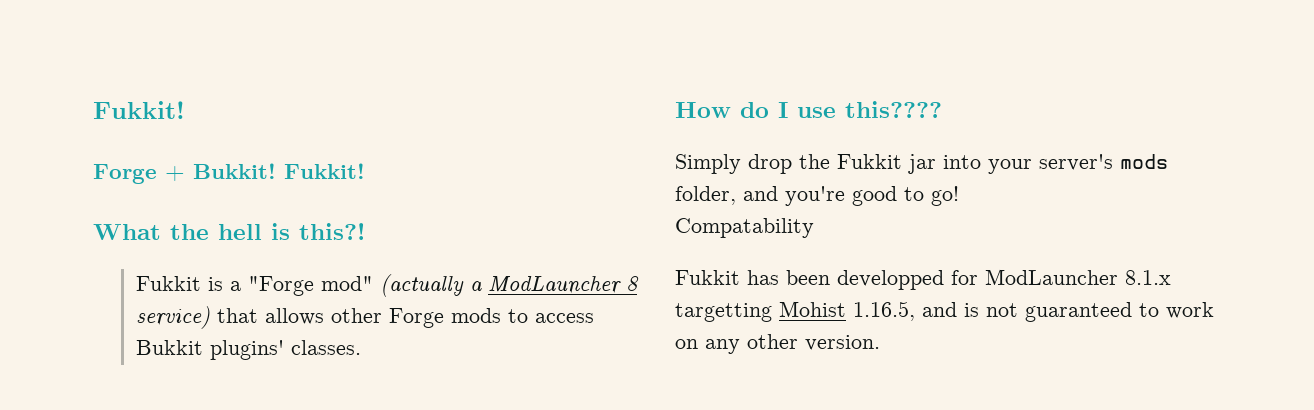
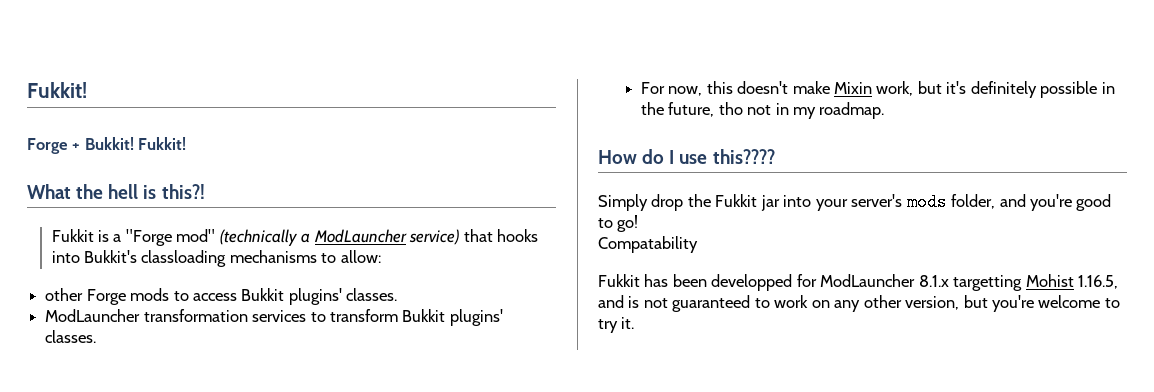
- Fukkit is a "Forge mod" (actually a ModLauncher 8 service) that allows other Forge mods to access Bukkit plugins' classes.
+ Fukkit is a "Forge mod" (technically a ModLauncher service) that hooks into Bukkit's classloading mechanisms to allow:
+ other Forge mods to access Bukkit plugins' classes.
+ ModLauncher transformation services to transform Bukkit plugins' classes.
+ For now, this doesn't make Mixin work, but it's definitely possible in the future, tho not in my roadmap.
- Fukkit has been developped for ModLauncher 8.1.x targetting Mohist 1.16.5, and is not guaranteed to work on any other version.
+ Fukkit has been developped for ModLauncher 8.1.x targetting Mohist 1.16.5, and is not guaranteed to work on any other version, but you're welcome to try it.

